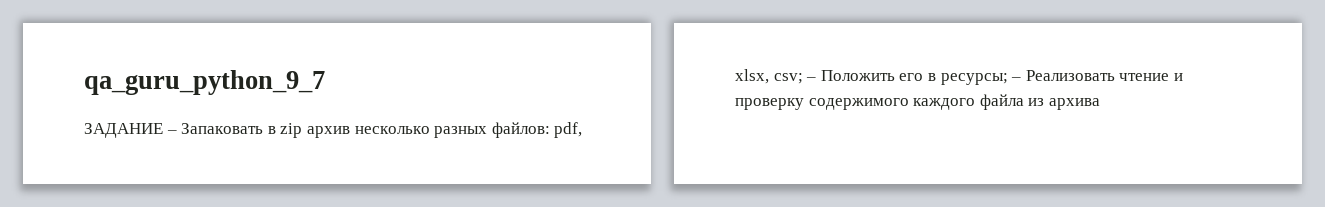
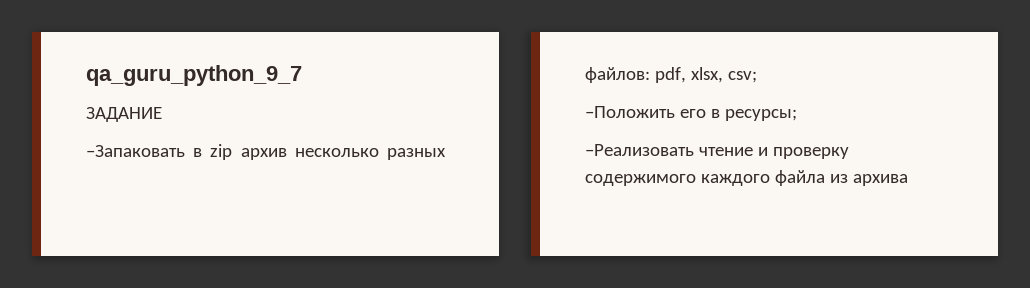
- ЗАДАНИЕ – Запаковать в zip архив несколько разных файлов: pdf, xlsx, csv; – Положить его в ресурсы; – Реализовать чтение и проверку содержимого каждого файла из архива
+ ЗАДАНИЕ
+ –Запаковать в zip архив несколько разных файлов: pdf, xlsx, csv;
+ –Положить его в ресурсы;
+ –Реализовать чтение и проверку содержимого каждого файла из архива

